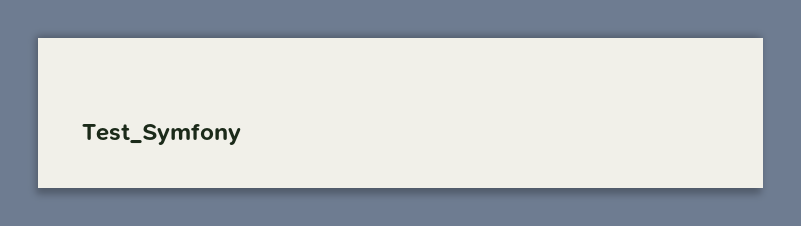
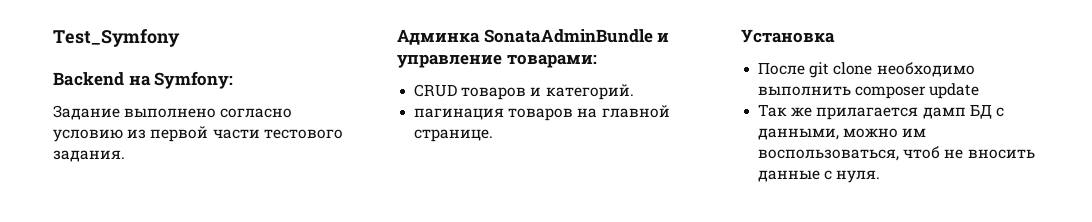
+ Backend на Symfony:
+ Задание выполнено согласно условию из первой части тестового задания.
+ Админка SonataAdminBundle и управление товарами:
+ CRUD товаров и категорий.
+ пагинация товаров на главной странице.
+ Установка
+ После git clone необходимо выполнить composer update
+ Так же прилагается дамп БД с данными, можно им воспользоваться, чтоб не вносить данные с нуля.

